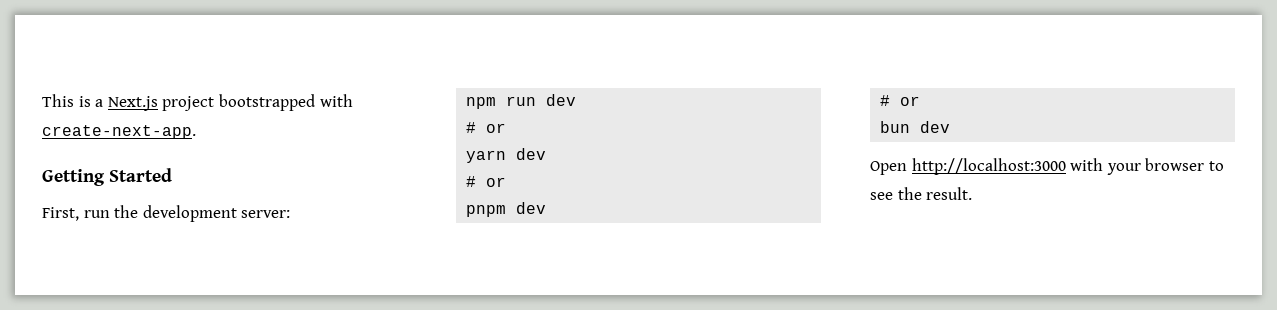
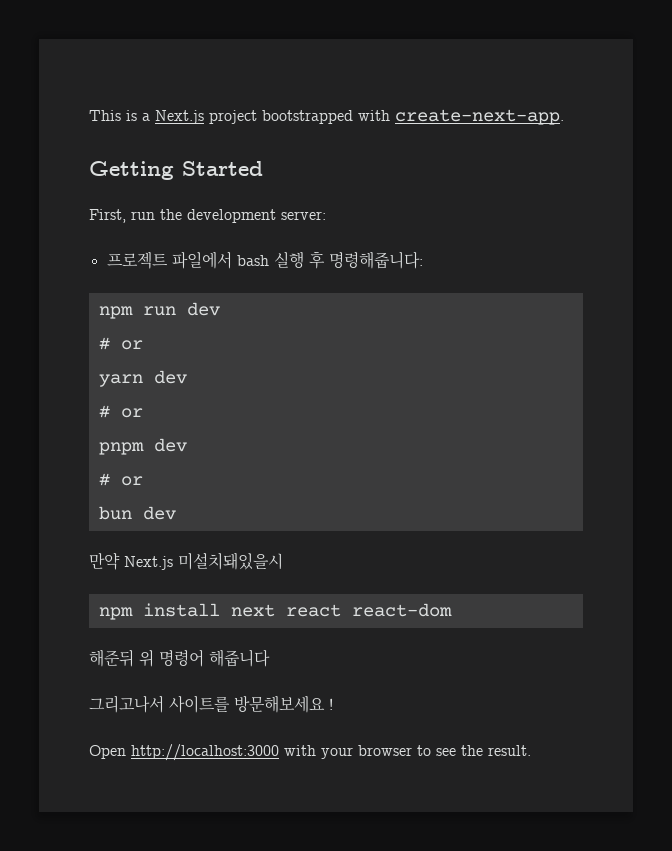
+ 프로젝트 파일에서 bash 실행 후 명령해줍니다:
+ 만약 Next.js 미설치돼있을시
+ npm install next react react-dom
+ 해준뒤 위 명령어 해줍니다
+ 그리고나서 사이트를 방문해보세요 !

